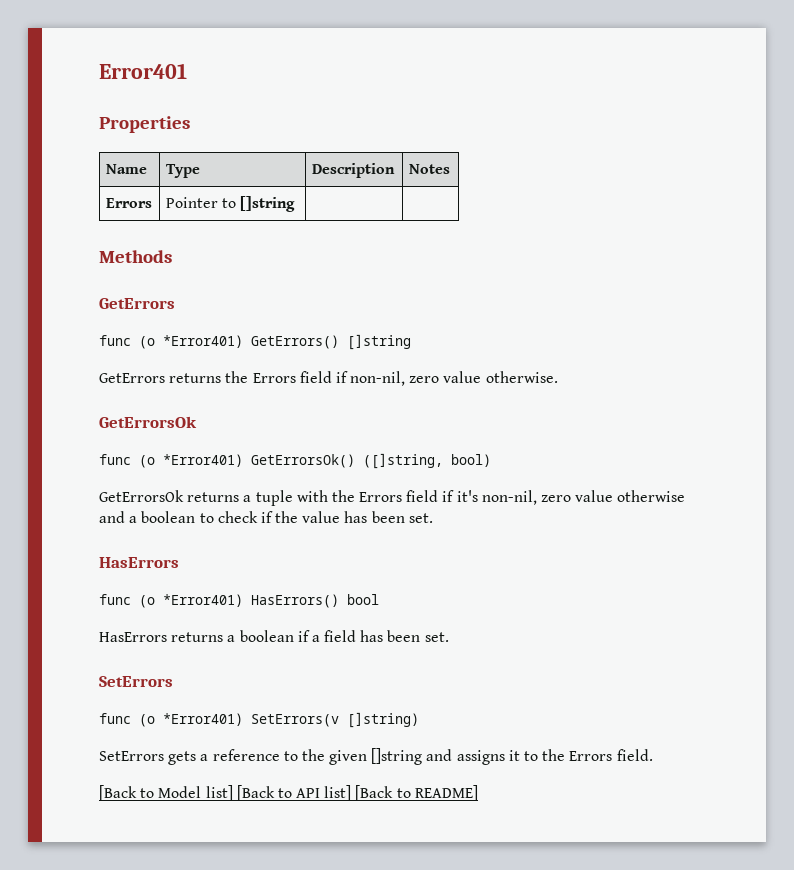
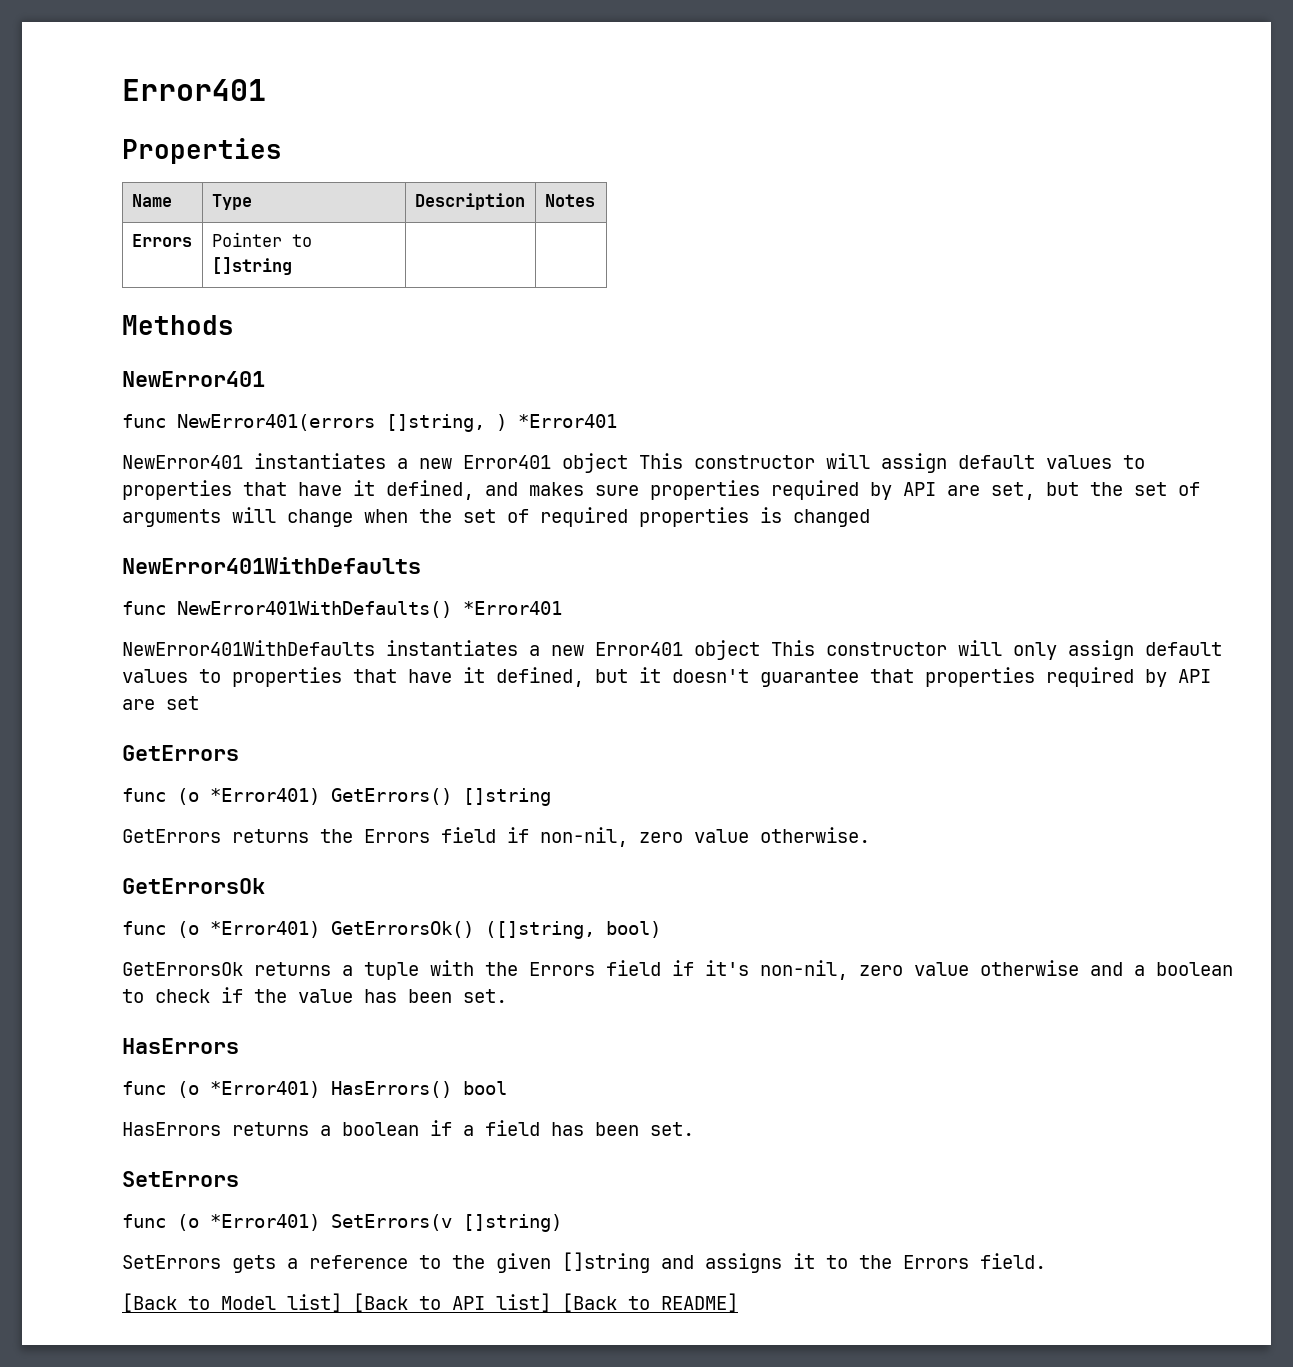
  Methods
+ NewError401
+ func NewError401(errors []string, ) *Error401
+ NewError401 instantiates a new Error401 object This constructor will assign default values to properties that have it defined, and makes sure properties required by API are set, but the set of arguments will change when the set of required properties is changed
+ NewError401WithDefaults
+ func NewError401WithDefaults() *Error401
+ NewError401WithDefaults instantiates a new Error401 object This constructor will only assign default values to properties that have it defined, but it doesn't guarantee that properties required by API are set

